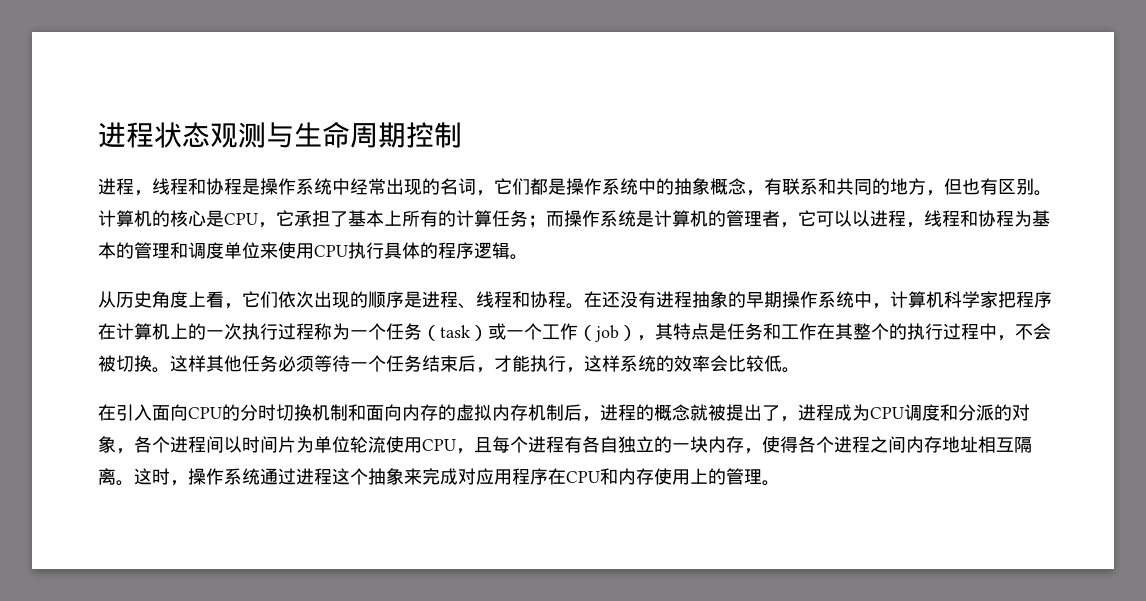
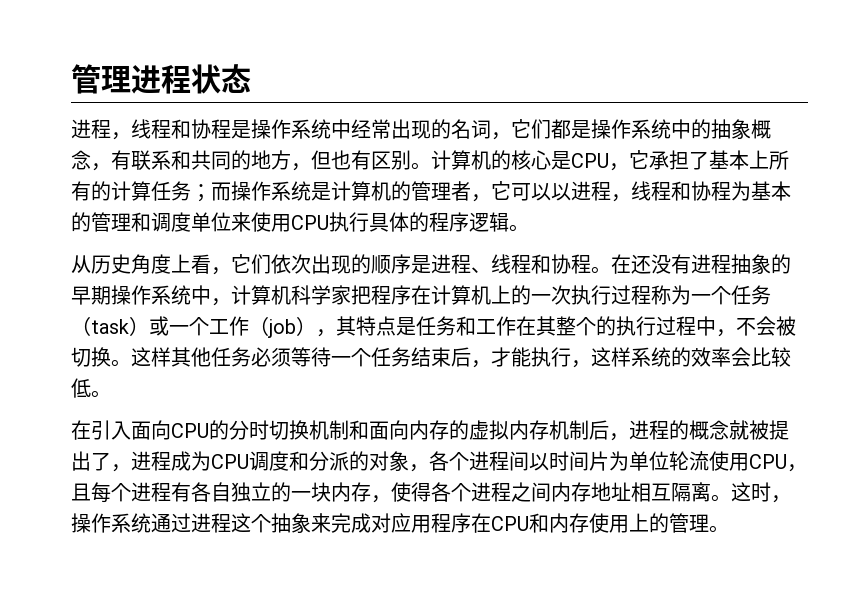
- 进程状态观测与生命周期控制
+ 管理进程状态

